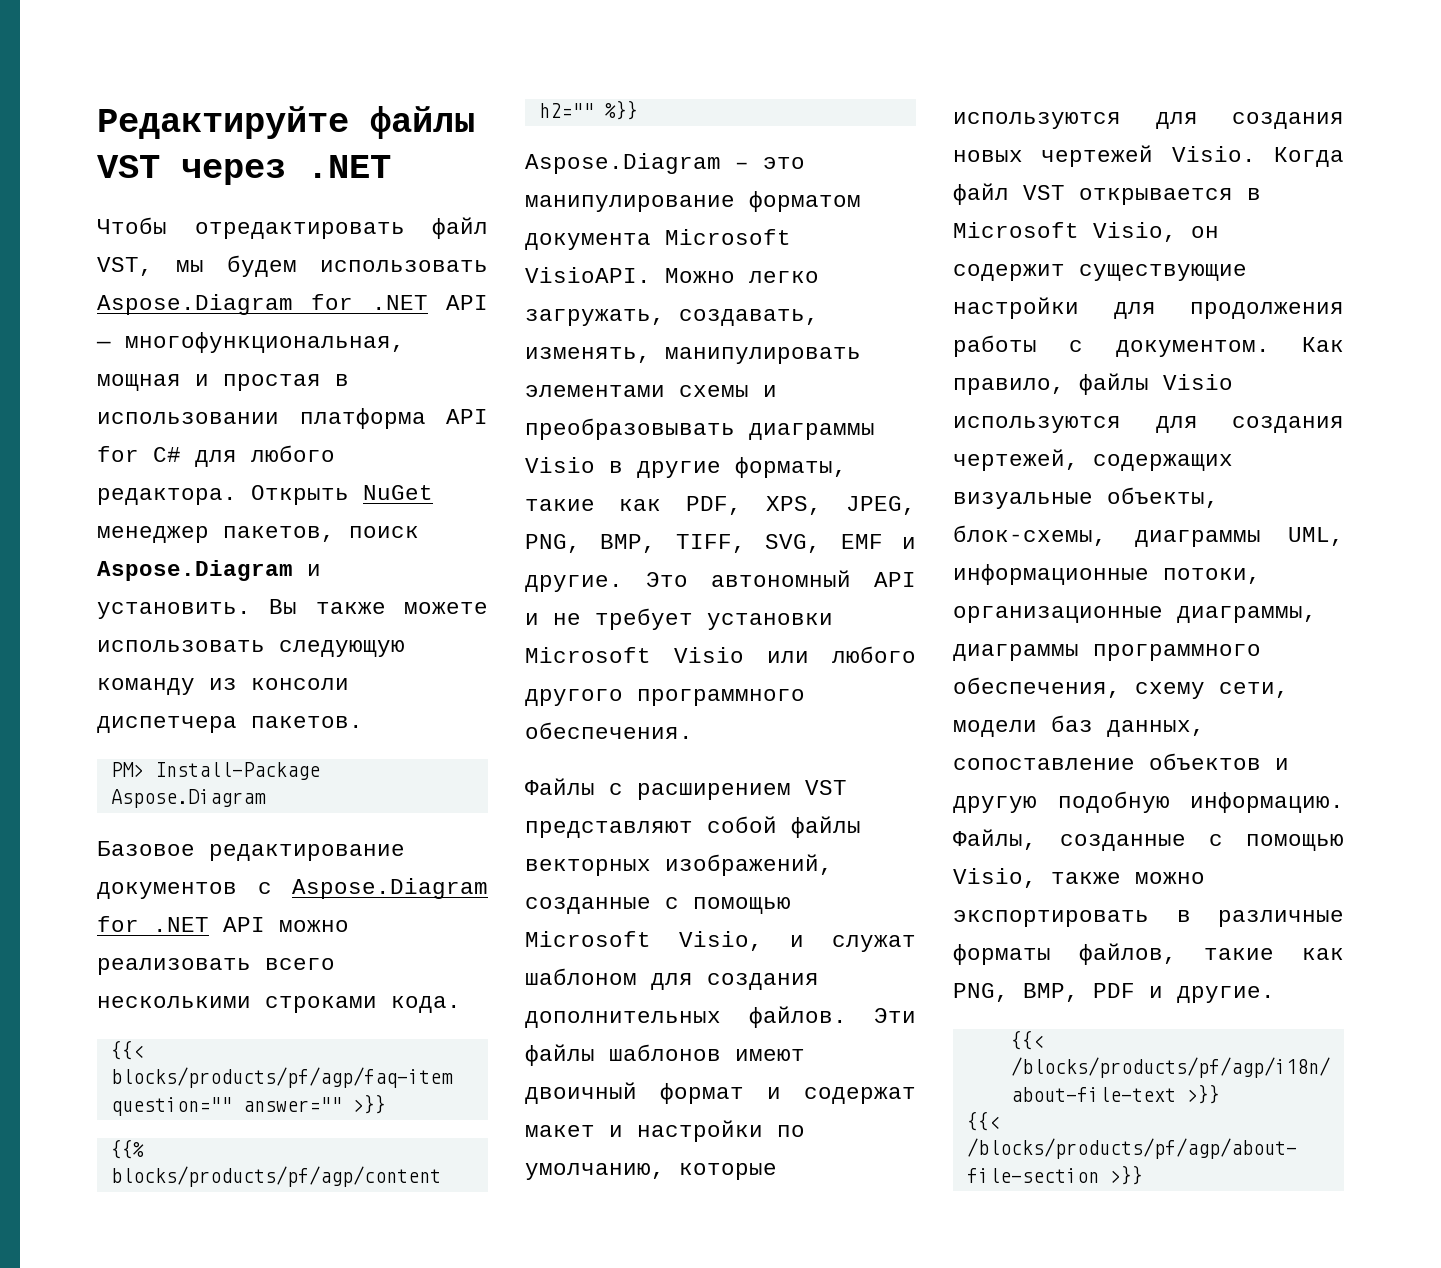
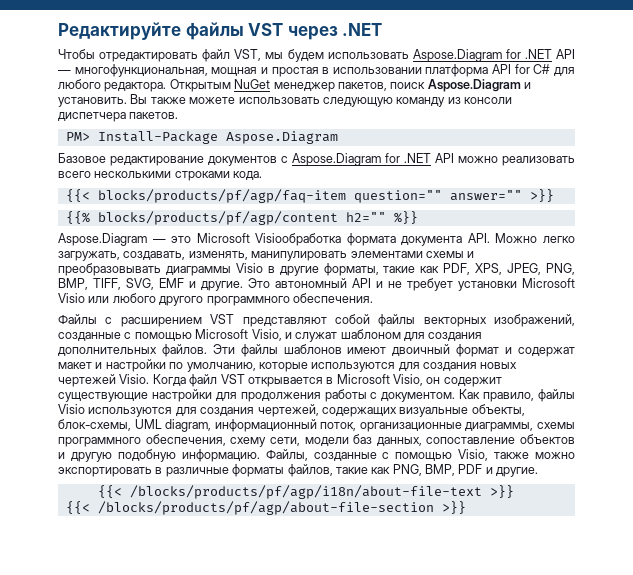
- Открыть NuGet менеджер пакетов, поиск Aspose.Diagram и установить.
+ Открытым NuGet менеджер пакетов, поиск Aspose.Diagram и установить.
- Aspose.Diagram – это манипулирование форматом документа Microsoft VisioAPI. Можно легко загружать, создавать, изменять, манипулировать элементами схемы и преобразовывать диаграммы Visio в другие форматы, такие как PDF, XPS, JPEG, PNG, BMP, TIFF, SVG, EMF и другие.
+ Aspose.Diagram — это Microsoft Visioобработка формата документа API. Можно легко загружать, создавать, изменять, манипулировать элементами схемы и преобразовывать диаграммы Visio в другие форматы, такие как PDF, XPS, JPEG, PNG, BMP, TIFF, SVG, EMF и другие.
- Как правило, файлы Visio используются для создания чертежей, содержащих визуальные объекты, блок-схемы, диаграммы UML, информационные потоки, организационные диаграммы, диаграммы программного обеспечения, схему сети, модели баз данных, сопоставление объектов и другую подобную информацию.
+ Как правило, файлы Visio используются для создания чертежей, содержащих визуальные объекты, блок-схемы, UML diagram, информационный поток, организационные диаграммы, схемы программного обеспечения, схему сети, модели баз данных, сопоставление объектов и другую подобную информацию.

